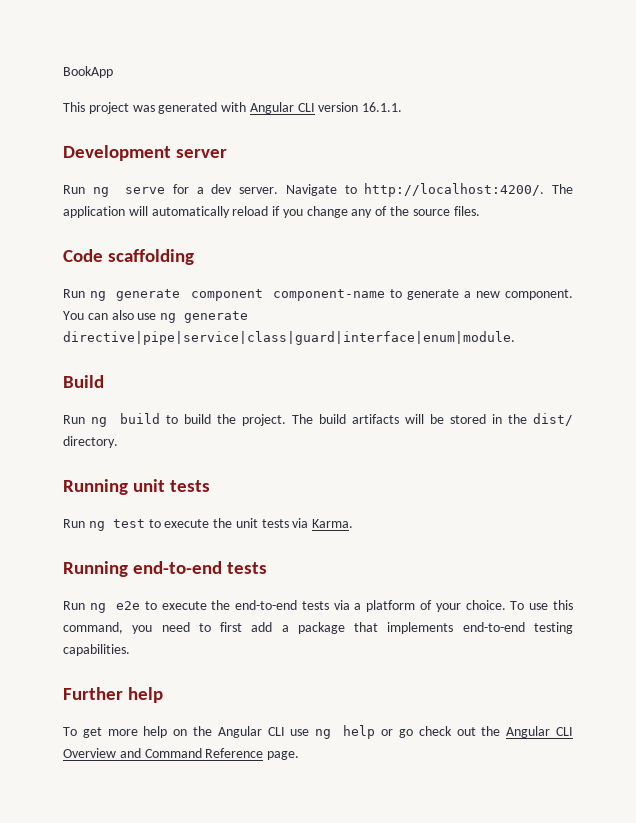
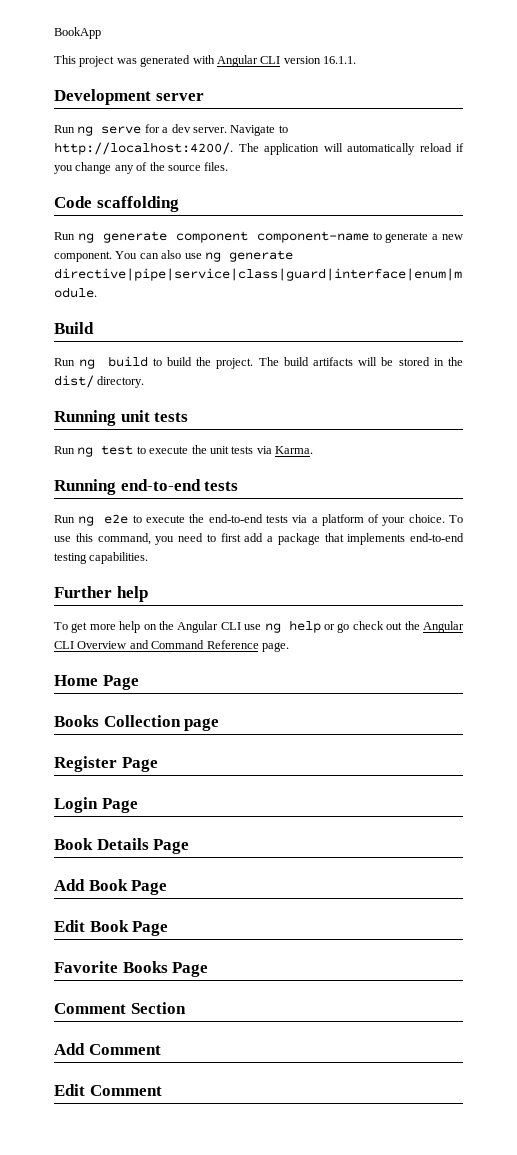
+ Home Page
+ Books Collection page
+ Register Page
+ Login Page
+ Book Details Page
+ Add Book Page
+ Edit Book Page
+ Favorite Books Page
+ Comment Section
+ Add Comment
+ Edit Comment

